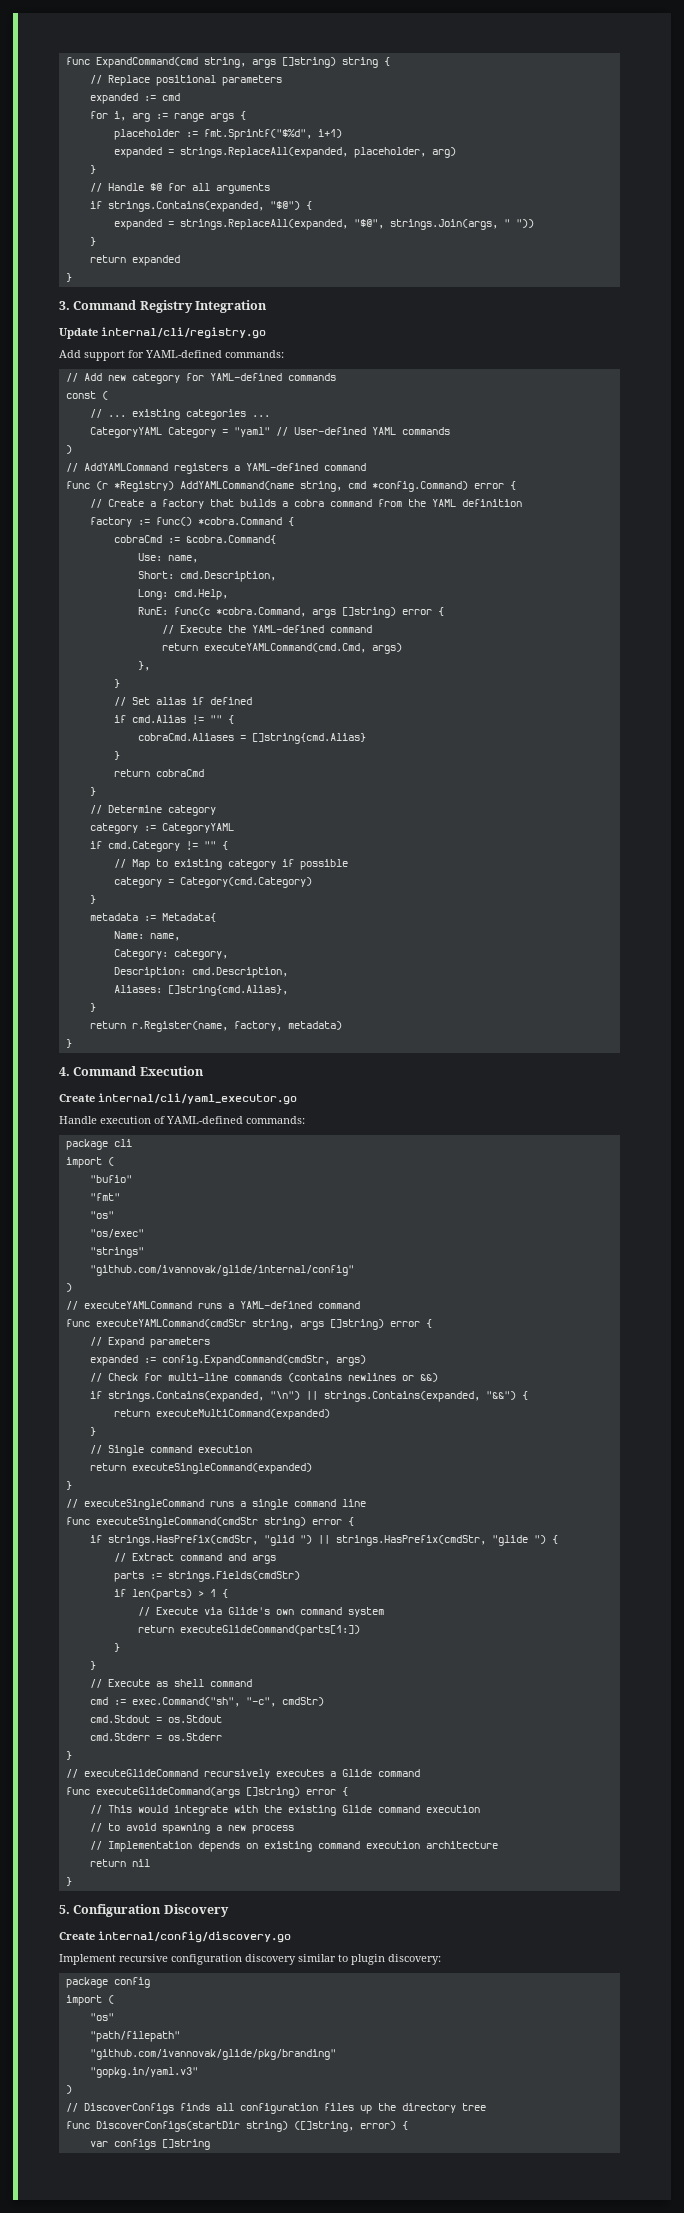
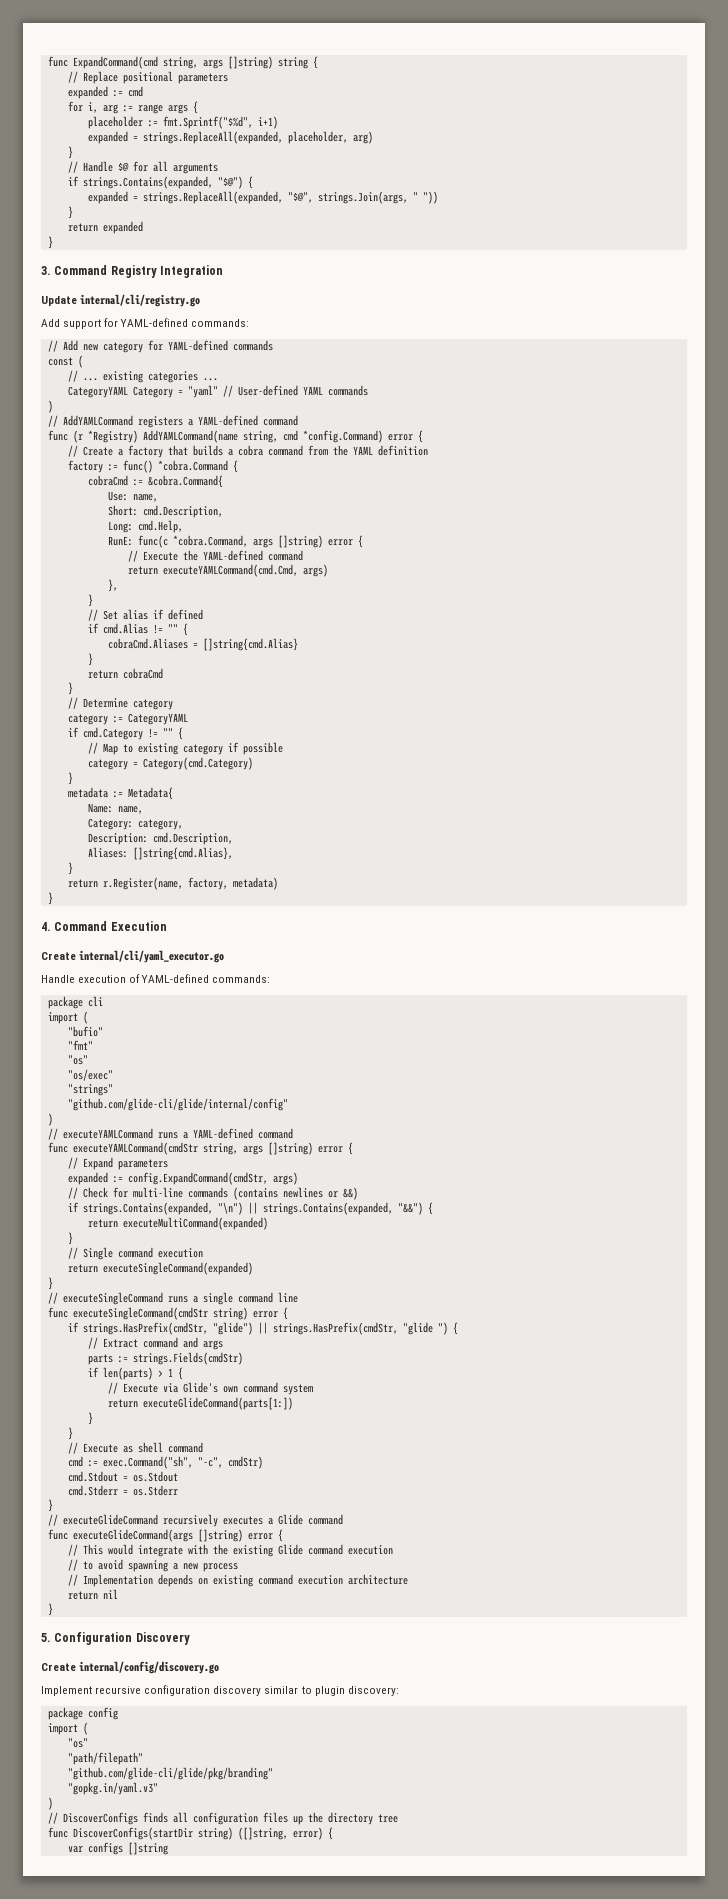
- "github.com/ivannovak/glide/internal/config"
+ "github.com/glide-cli/glide/internal/config"
- if strings.HasPrefix(cmdStr, "glid ") || strings.HasPrefix(cmdStr, "glide ") {
+ if strings.HasPrefix(cmdStr, "glide") || strings.HasPrefix(cmdStr, "glide ") {
- "github.com/ivannovak/glide/pkg/branding"
+ "github.com/glide-cli/glide/pkg/branding"

